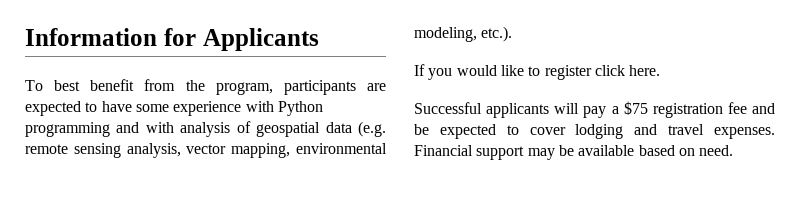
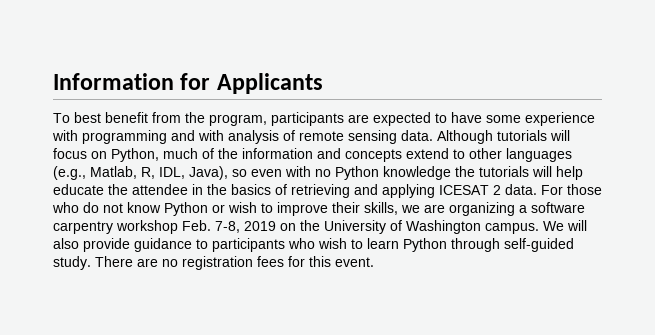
- To best benefit from the program, participants are expected to have some experience with Python programming and with analysis of geospatial data (e.g. remote sensing analysis, vector mapping, environmental modeling, etc.).
- If you would like to register click here.
- Successful applicants will pay a $75 registration fee and be expected to cover lodging and travel expenses. Financial support may be available based on need.
+ To best benefit from the program, participants are expected to have some experience with programming and with analysis of remote sensing data. Although tutorials will focus on Python, much of the information and concepts extend to other languages (e.g., Matlab, R, IDL, Java), so even with no Python knowledge the tutorials will help educate the attendee in the basics of retrieving and applying ICESAT 2 data. For those who do not know Python or wish to improve their skills, we are organizing a software carpentry workshop Feb. 7-8, 2019 on the University of Washington campus. We will also provide guidance to participants who wish to learn Python through self-guided study. There are no registration fees for this event.

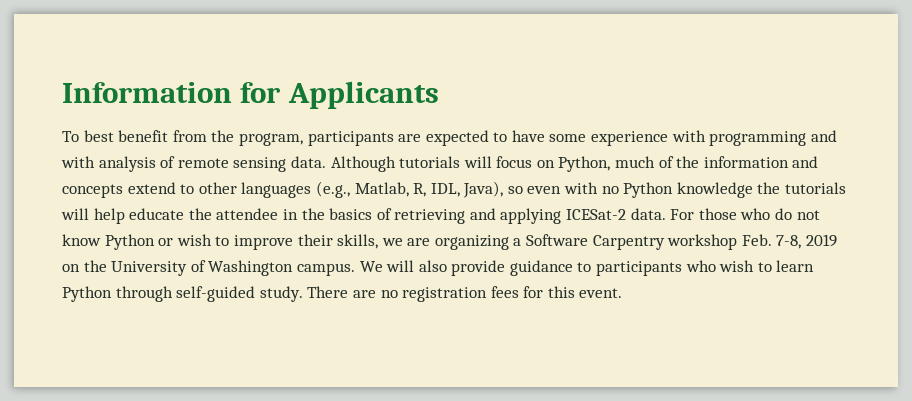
- Although tutorials will focus on Python, much of the information and concepts extend to other languages (e.g., Matlab, R, IDL, Java), so even with no Python knowledge the tutorials will help educate the attendee in the basics of retrieving and applying ICESAT 2 data.
+ Although tutorials will focus on Python, much of the information and concepts extend to other languages (e.g., Matlab, R, IDL, Java), so even with no Python knowledge the tutorials will help educate the attendee in the basics of retrieving and applying ICESat-2 data.
- For those who do not know Python or wish to improve their skills, we are organizing a software carpentry workshop Feb. 7-8, 2019 on the University of Washington campus.
+ For those who do not know Python or wish to improve their skills, we are organizing a Software Carpentry workshop Feb. 7-8, 2019 on the University of Washington campus.

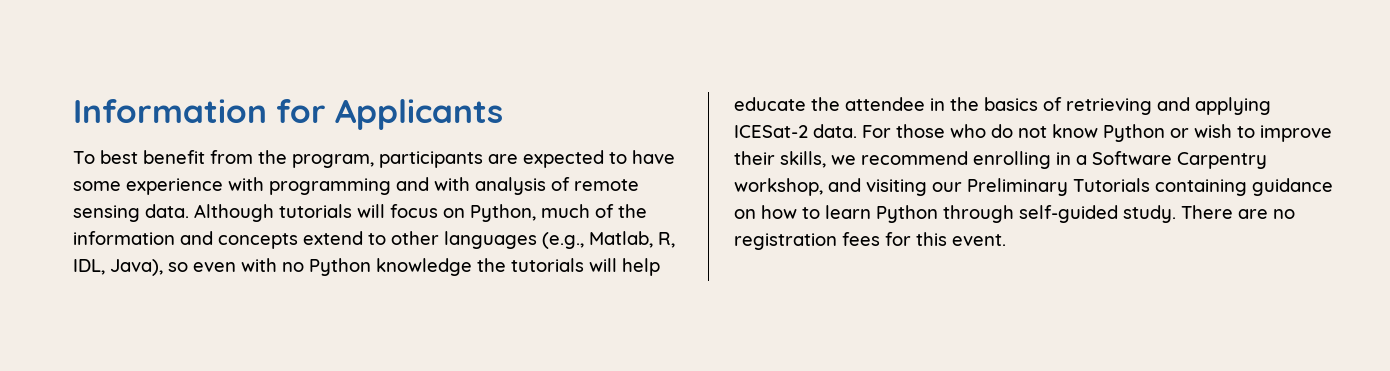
- For those who do not know Python or wish to improve their skills, we are organizing a Software Carpentry workshop Feb. 7-8, 2019 on the University of Washington campus. We will also provide guidance to participants who wish to learn Python through self-guided study.
+ For those who do not know Python or wish to improve their skills, we recommend enrolling in a Software Carpentry workshop, and visiting our Preliminary Tutorials containing guidance on how to learn Python through self-guided study.

